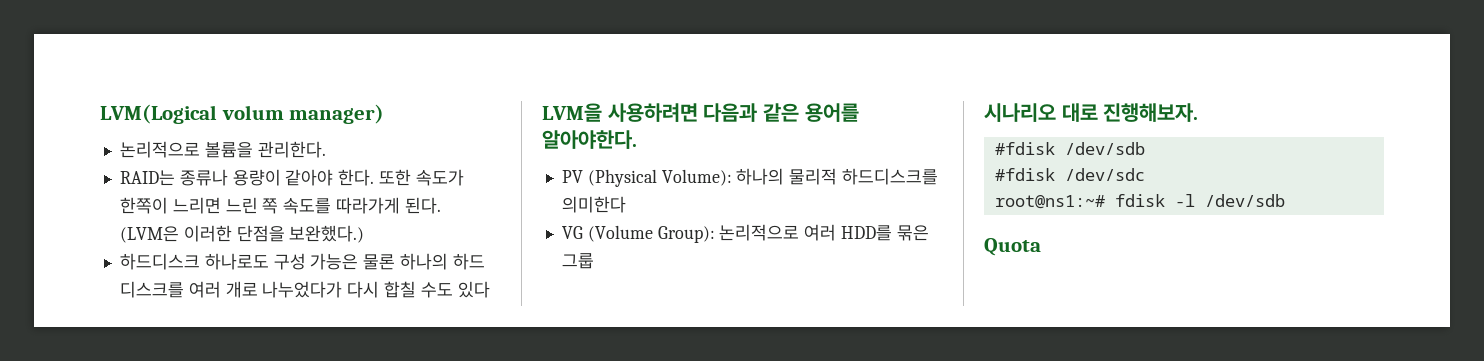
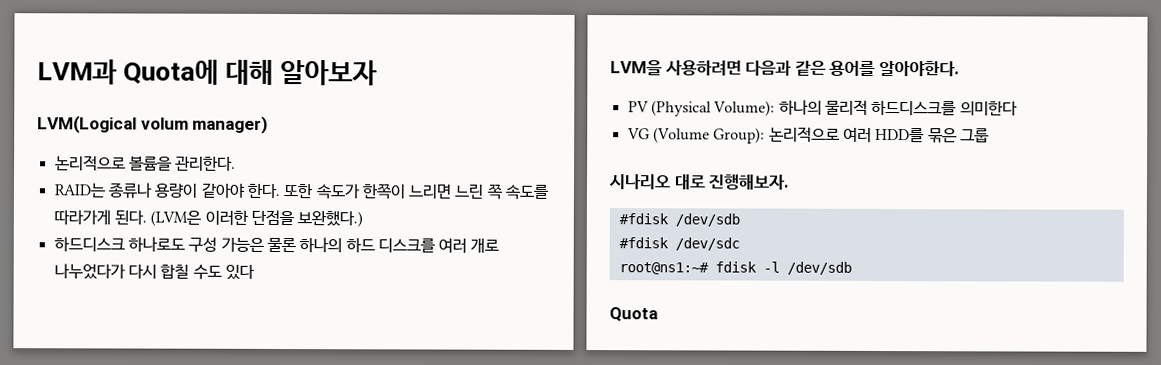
+ LVM과 Quota에 대해 알아보자

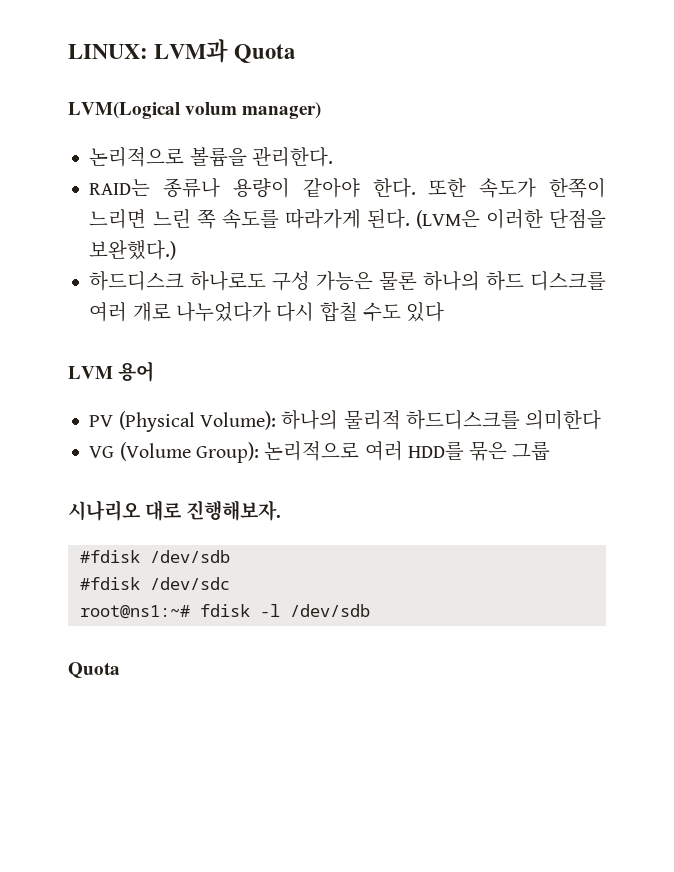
- LVM과 Quota에 대해 알아보자
+ LINUX: LVM과 Quota
- LVM을 사용하려면 다음과 같은 용어를 알아야한다.
+ LVM 용어

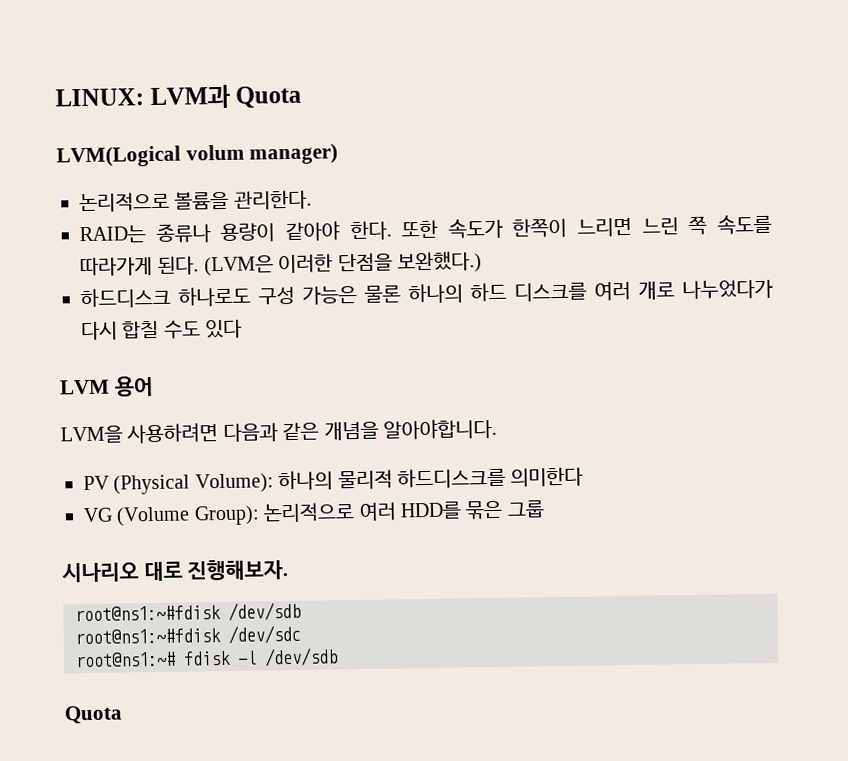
+ LVM을 사용하려면 다음과 같은 개념을 알아야합니다.
- #fdisk /dev/sdb
- #fdisk /dev/sdc
+ root@ns1:~#fdisk /dev/sdb
+ root@ns1:~#fdisk /dev/sdc

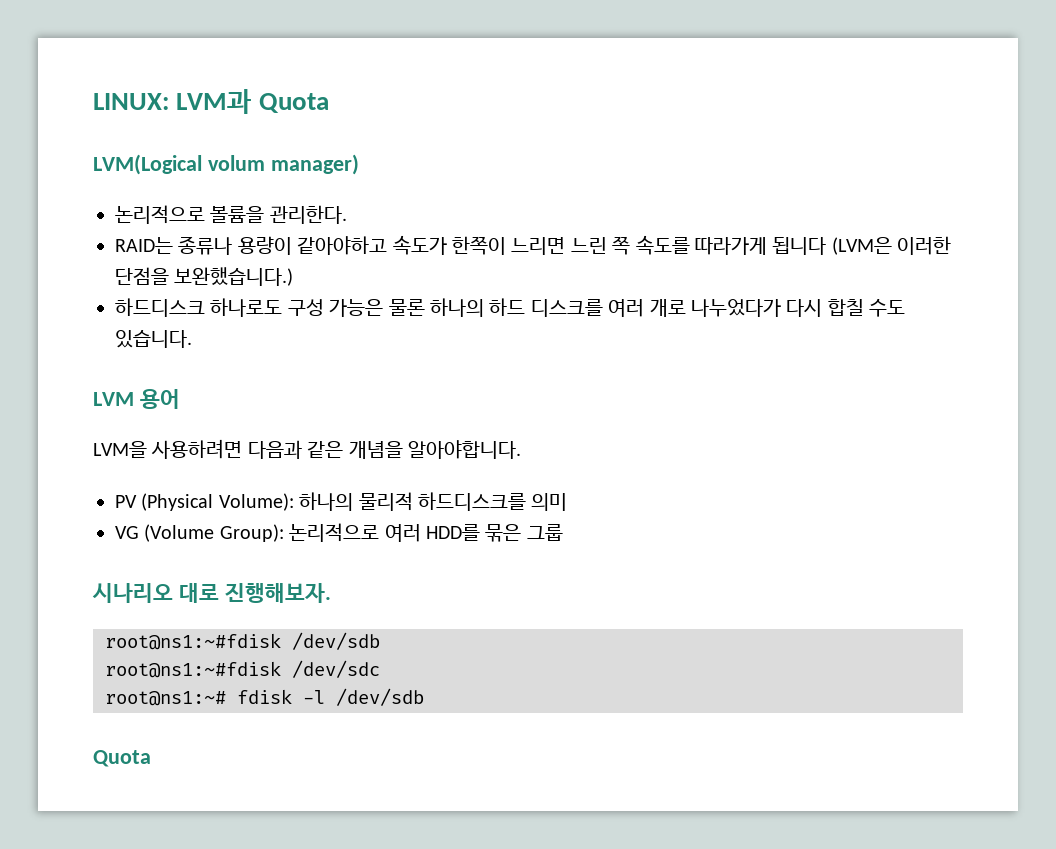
- RAID는 종류나 용량이 같아야 한다. 또한 속도가 한쪽이 느리면 느린 쪽 속도를 따라가게 된다. (LVM은 이러한 단점을 보완했다.)
+ RAID는 종류나 용량이 같아야하고 속도가 한쪽이 느리면 느린 쪽 속도를 따라가게 됩니다 (LVM은 이러한 단점을 보완했습니다.)
- 하드디스크 하나로도 구성 가능은 물론 하나의 하드 디스크를 여러 개로 나누었다가 다시 합칠 수도 있다
+ 하드디스크 하나로도 구성 가능은 물론 하나의 하드 디스크를 여러 개로 나누었다가 다시 합칠 수도 있습니다.
- PV (Physical Volume): 하나의 물리적 하드디스크를 의미한다
+ PV (Physical Volume): 하나의 물리적 하드디스크를 의미

